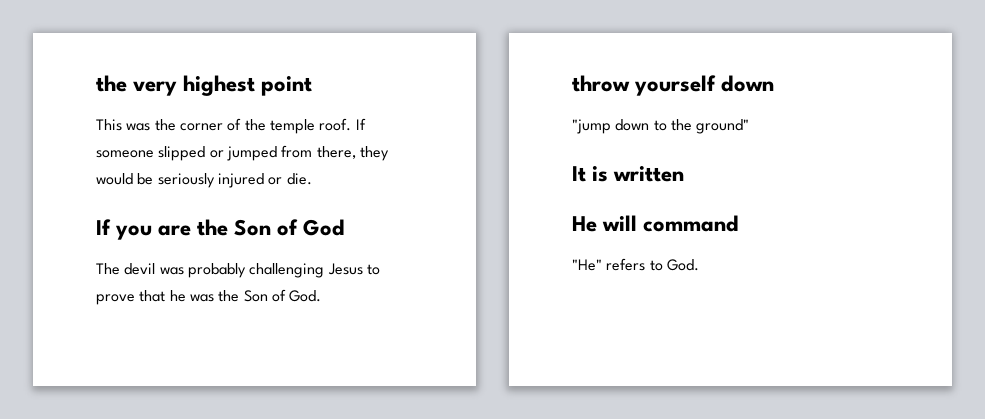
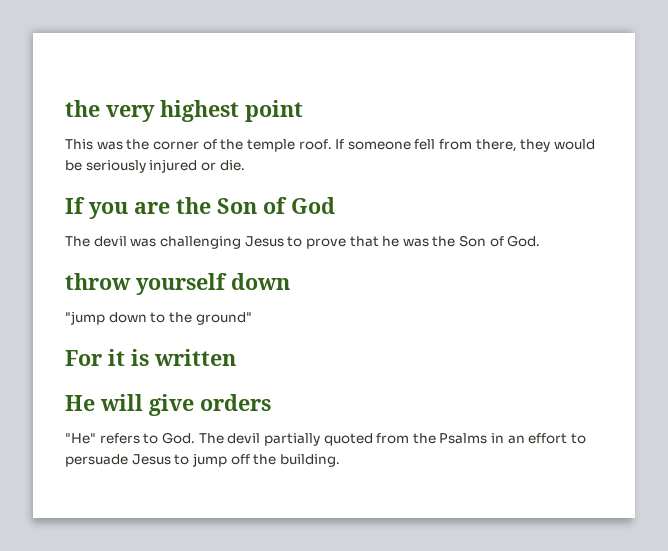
- If someone slipped or jumped from there, they would be seriously injured or die.
+ If someone fell from there, they would be seriously injured or die.
- The devil was probably challenging Jesus to prove that he was the Son of God.
+ The devil was challenging Jesus to prove that he was the Son of God.
- It is written
+ For it is written
- He will command
+ He will give orders
- "He" refers to God.
+ "He" refers to God. The devil partially quoted from the Psalms in an effort to persuade Jesus to jump off the building.

